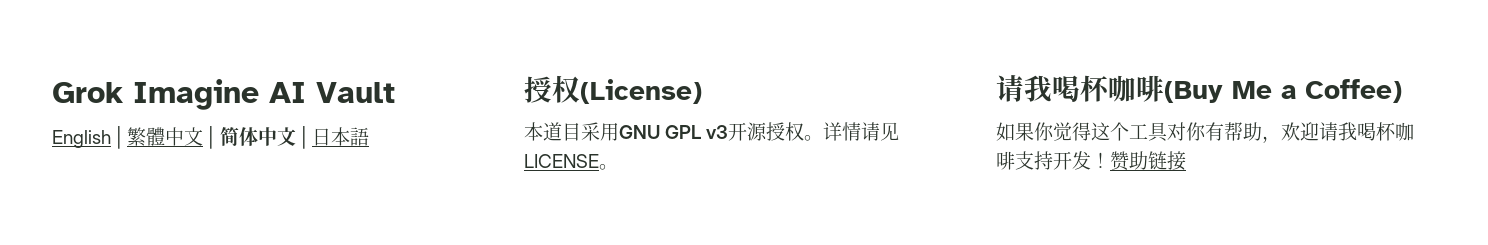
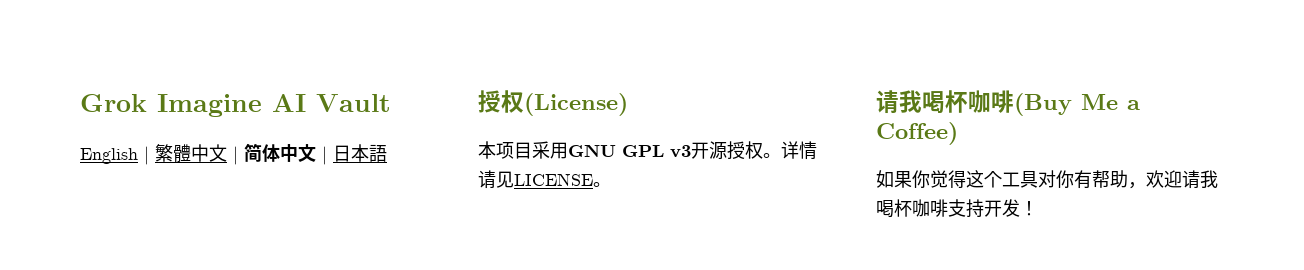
- 本道目采用GNU GPL v3开源授权。
+ 本项目采用GNU GPL v3开源授权。
- 赞助链接

